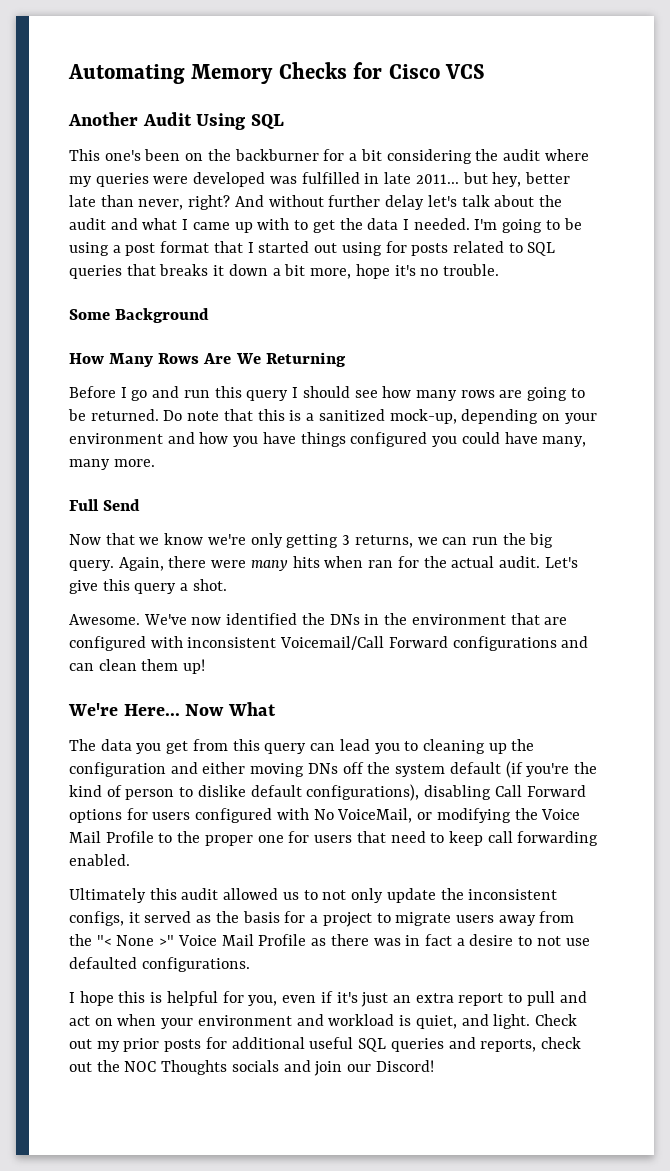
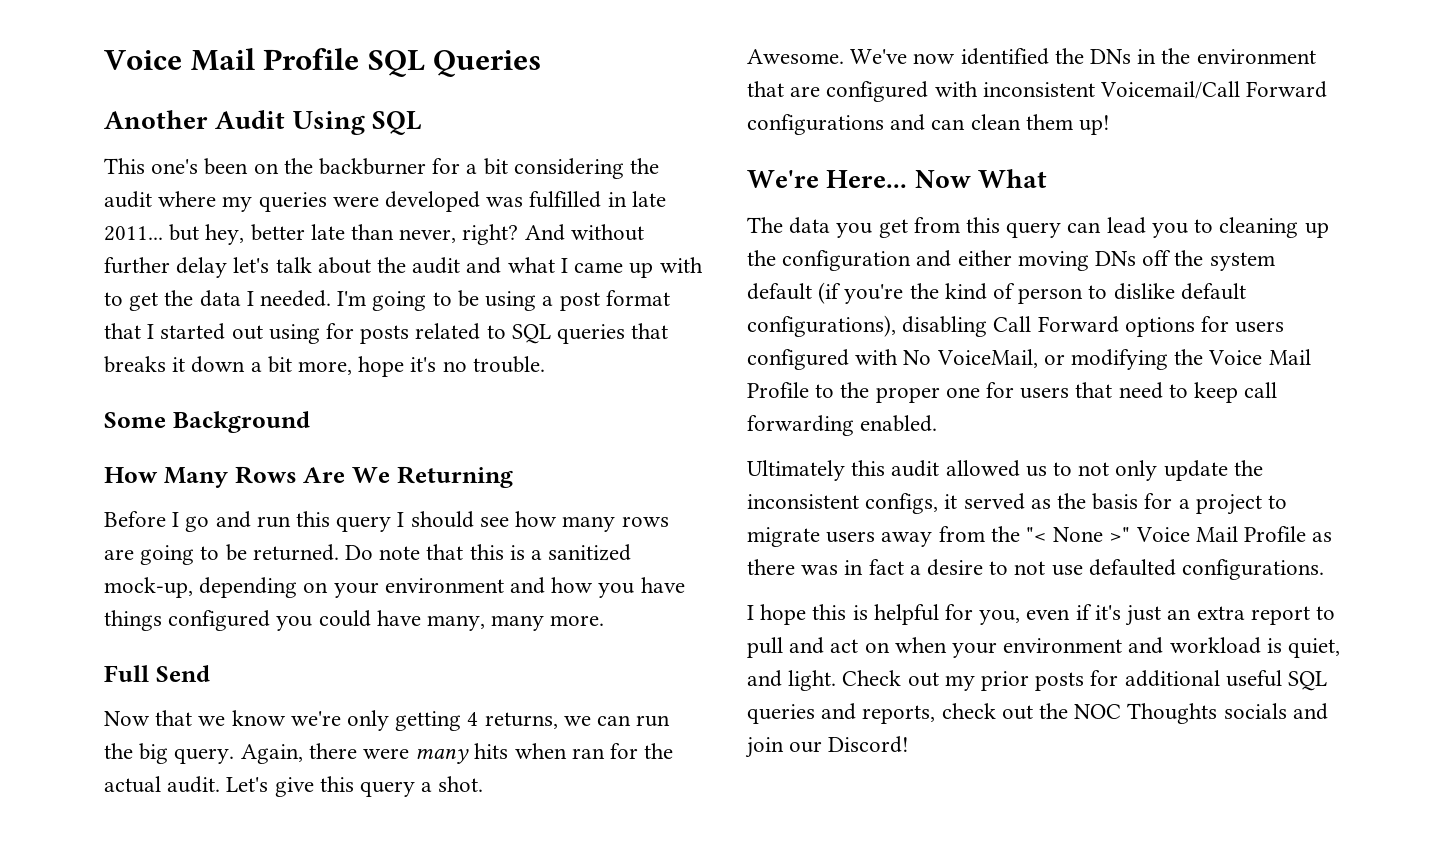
- Automating Memory Checks for Cisco VCS
+ Voice Mail Profile SQL Queries
- Now that we know we're only getting 3 returns, we can run the big query.
+ Now that we know we're only getting 4 returns, we can run the big query.

